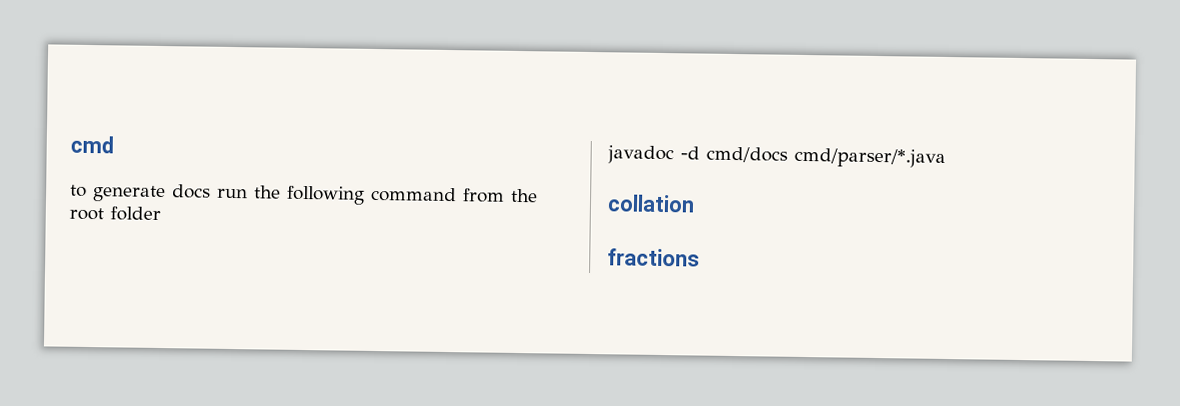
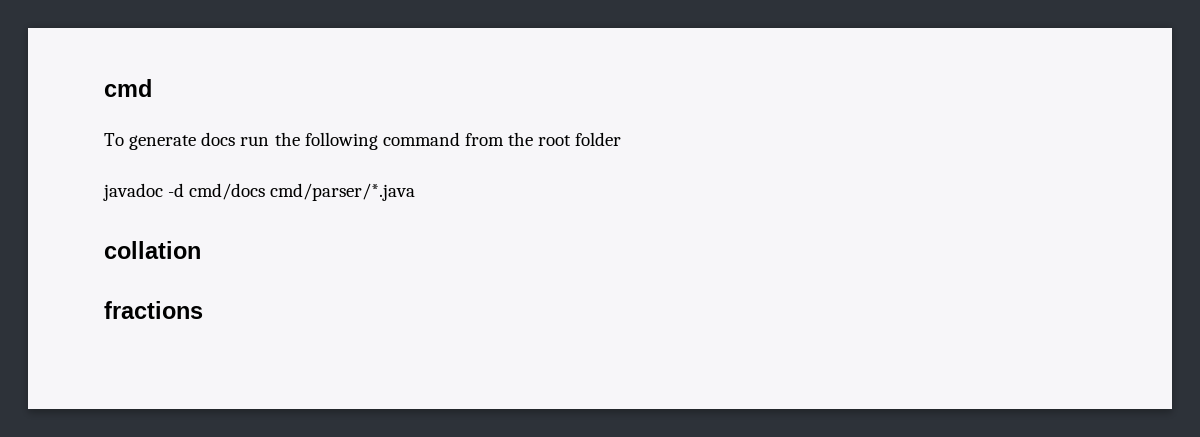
- to generate docs run the following command from the root folder
+ To generate docs run the following command from the root folder

